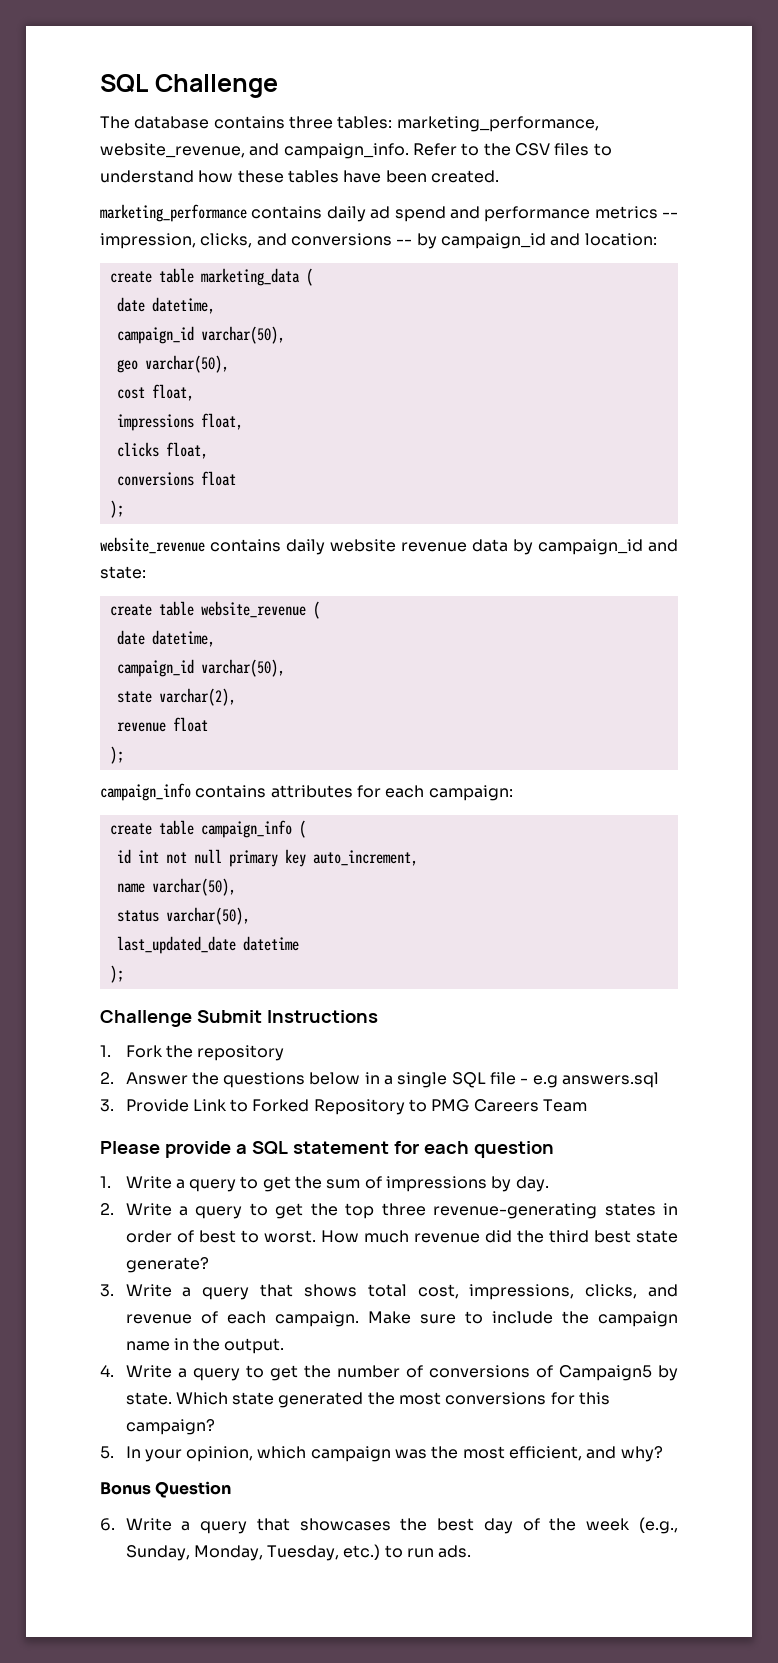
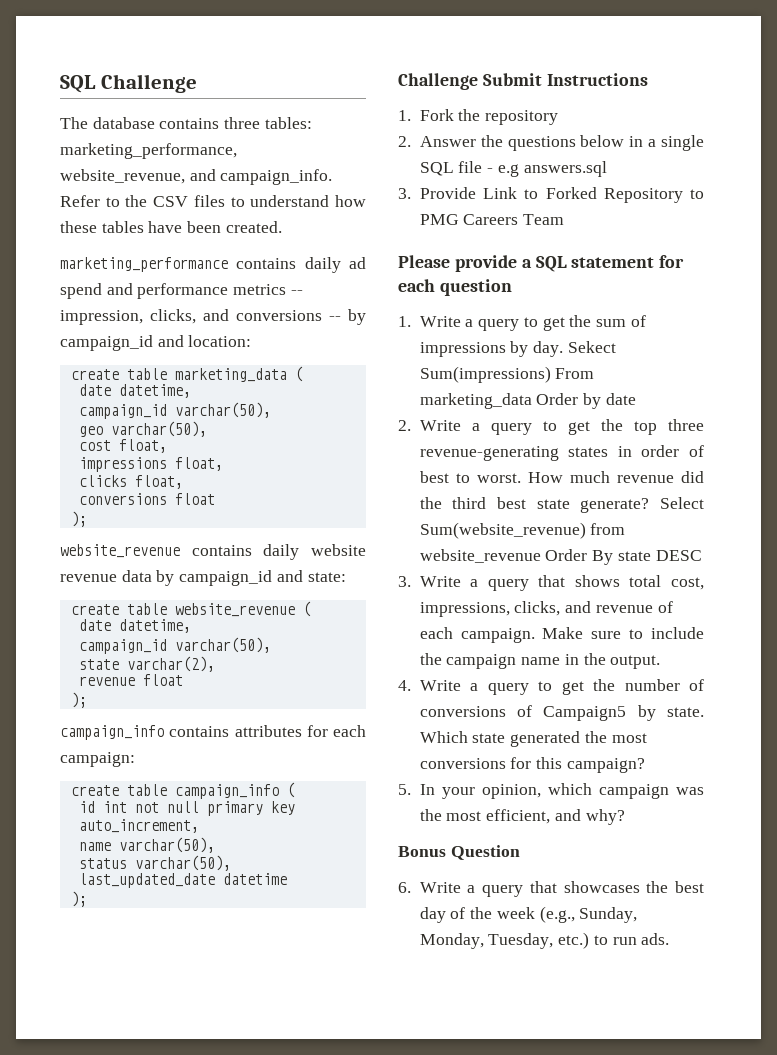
+ Sekect Sum(impressions) From marketing_data Order by date
+ Select Sum(website_revenue) from website_revenue Order By state DESC

